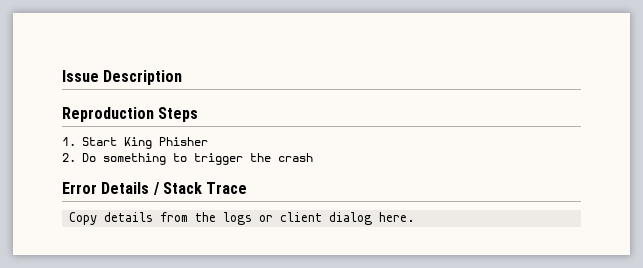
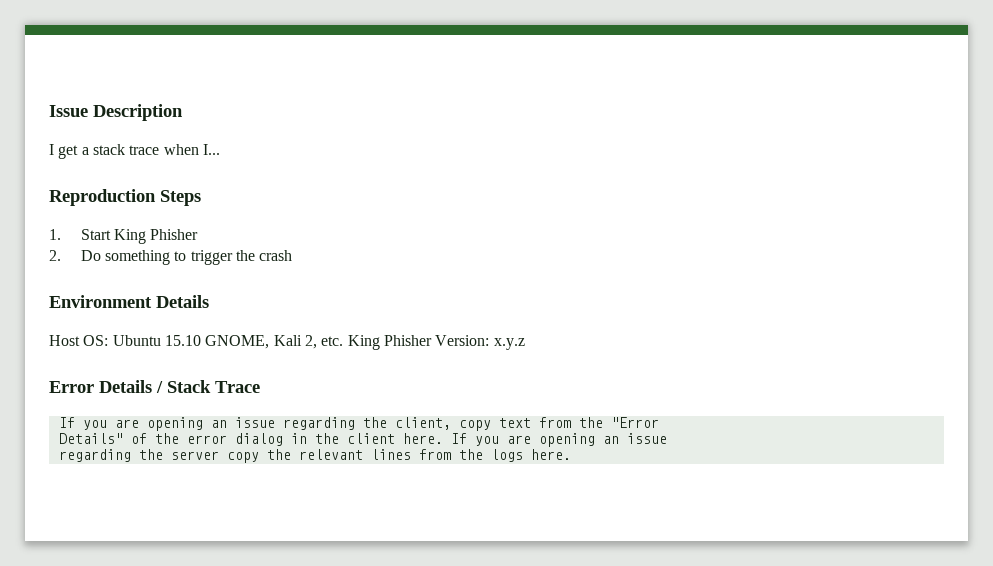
+ I get a stack trace when I...
+ Environment Details
+ Host OS: Ubuntu 15.10 GNOME, Kali 2, etc. King Phisher Version: x.y.z
- Copy details from the logs or client dialog here.
+ If you are opening an issue regarding the client, copy text from the "Error
+ Details" of the error dialog in the client here. If you are opening an issue
+ regarding the server copy the relevant lines from the logs here.

